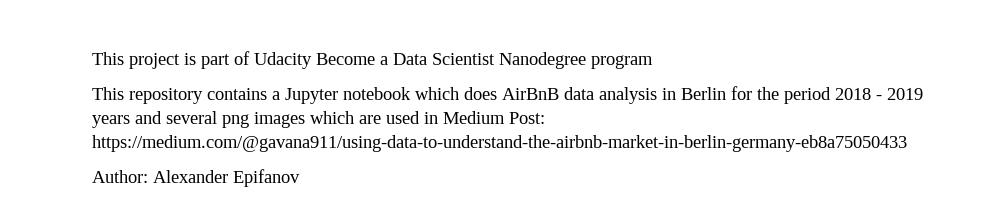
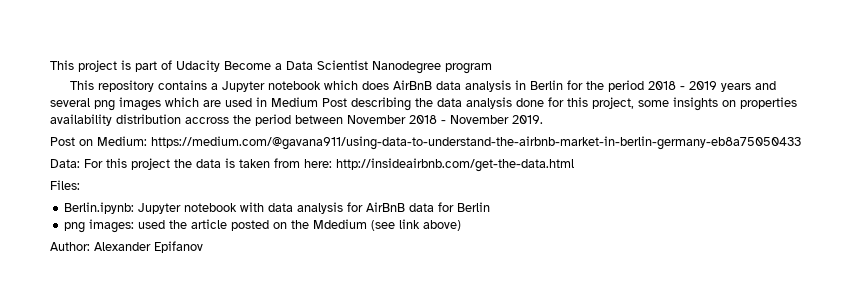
- This repository contains a Jupyter notebook which does AirBnB data analysis in Berlin for the period 2018 - 2019 years and several png images which are used in Medium Post: https://medium.com/@gavana911/using-data-to-understand-the-airbnb-market-in-berlin-germany-eb8a75050433
+ This repository contains a Jupyter notebook which does AirBnB data analysis in Berlin for the period 2018 - 2019 years and several png images which are used in Medium Post describing the data analysis done for this project, some insights on properties availability distribution accross the period between November 2018 - November 2019.
+ Post on Medium: https://medium.com/@gavana911/using-data-to-understand-the-airbnb-market-in-berlin-germany-eb8a75050433
+ Data: For this project the data is taken from here: http://insideairbnb.com/get-the-data.html
+ Files:
+ Berlin.ipynb: Jupyter notebook with data analysis for AirBnB data for Berlin
+ png images: used the article posted on the Mdedium (see link above)

